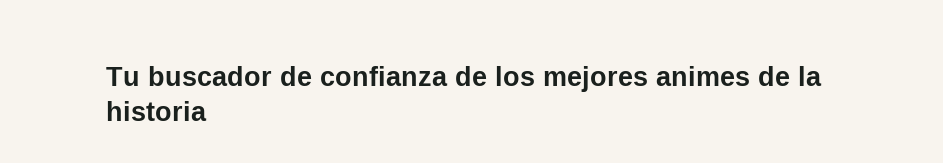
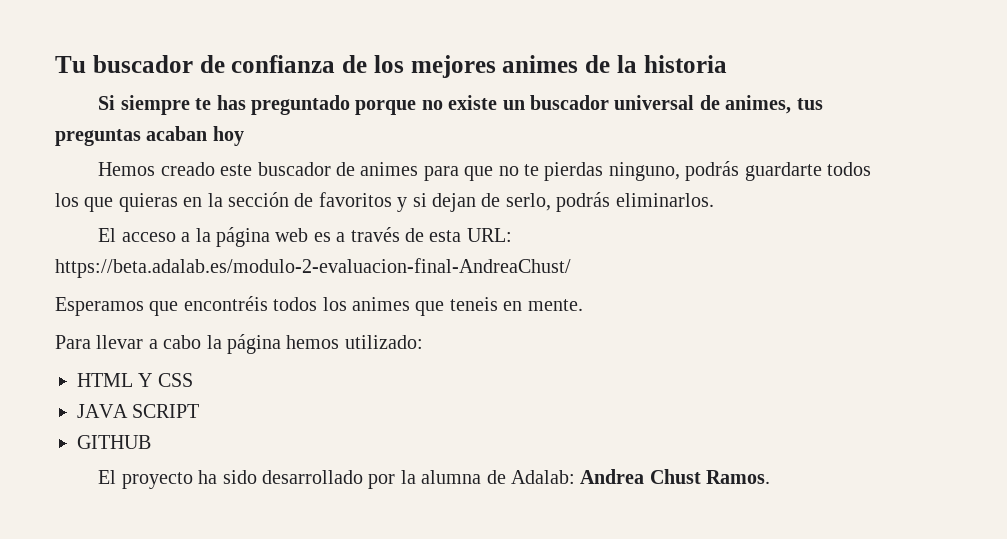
+ Si siempre te has preguntado porque no existe un buscador universal de animes, tus preguntas acaban hoy
+ Hemos creado este buscador de animes para que no te pierdas ninguno, podrás guardarte todos los que quieras en la sección de favoritos y si dejan de serlo, podrás eliminarlos.
+ El acceso a la página web es a través de esta URL: https://beta.adalab.es/modulo-2-evaluacion-final-AndreaChust/
+ Esperamos que encontréis todos los animes que teneis en mente.
+ Para llevar a cabo la página hemos utilizado:
+ HTML Y CSS
+ JAVA SCRIPT
+ GITHUB
+ El proyecto ha sido desarrollado por la alumna de Adalab: Andrea Chust Ramos.

